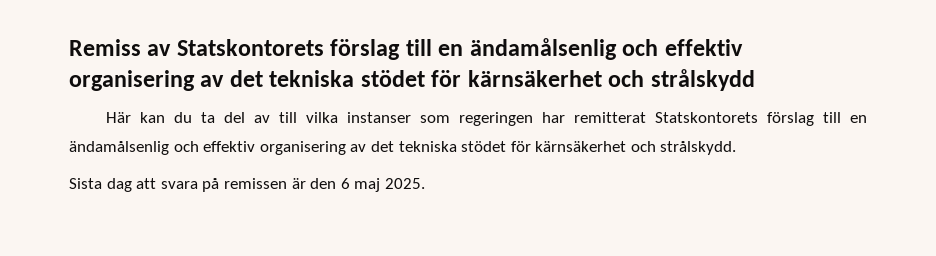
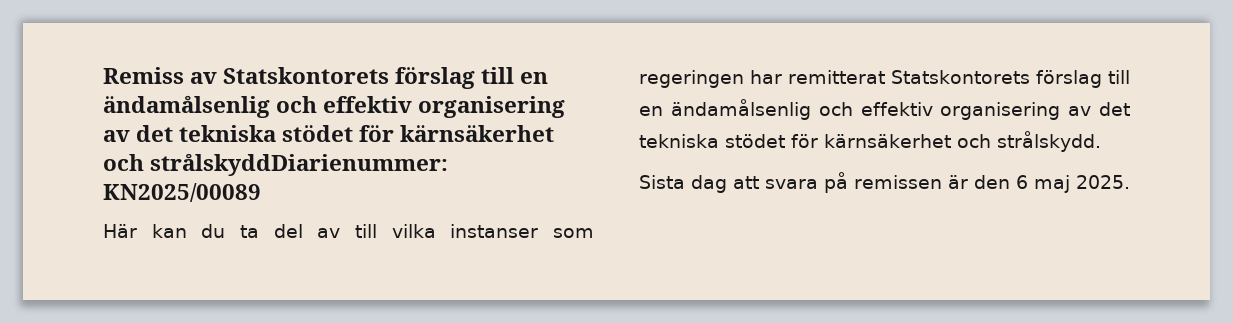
- Remiss av Statskontorets förslag till en ändamålsenlig och effektiv organisering av det tekniska stödet för kärnsäkerhet och strålskydd
+ Remiss av Statskontorets förslag till en ändamålsenlig och effektiv organisering av det tekniska stödet för kärnsäkerhet och strålskyddDiarienummer: KN2025/00089

